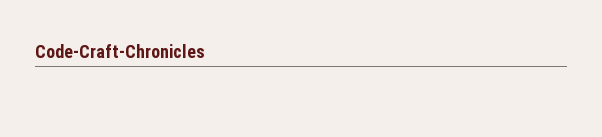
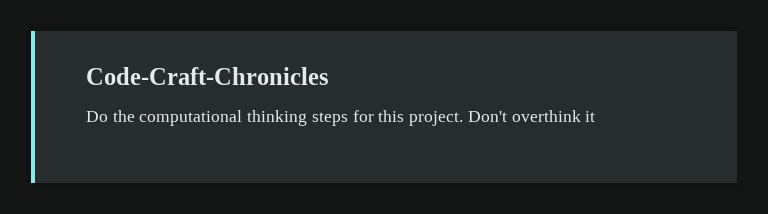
+ Do the computational thinking steps for this project. Don't overthink it

